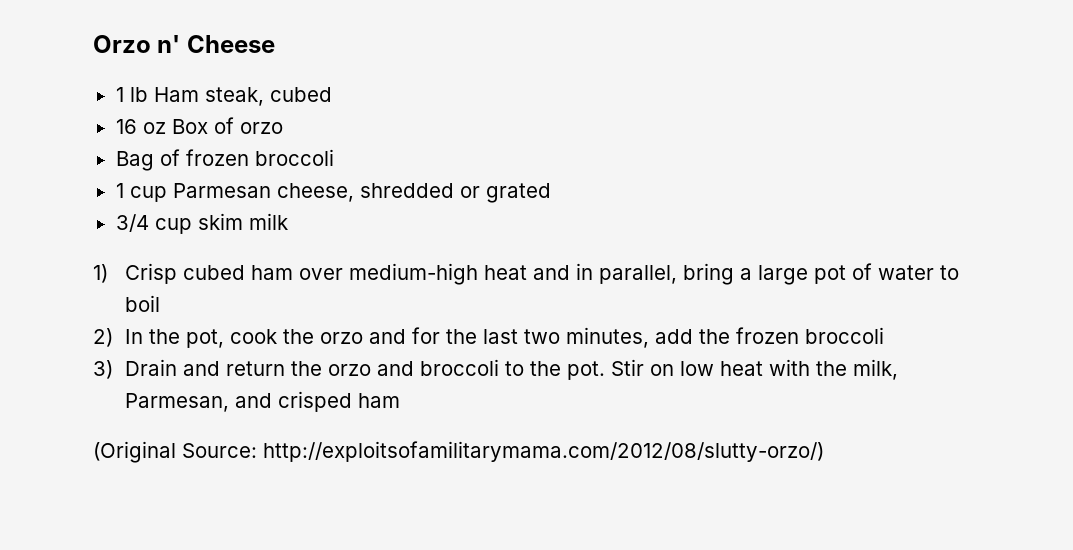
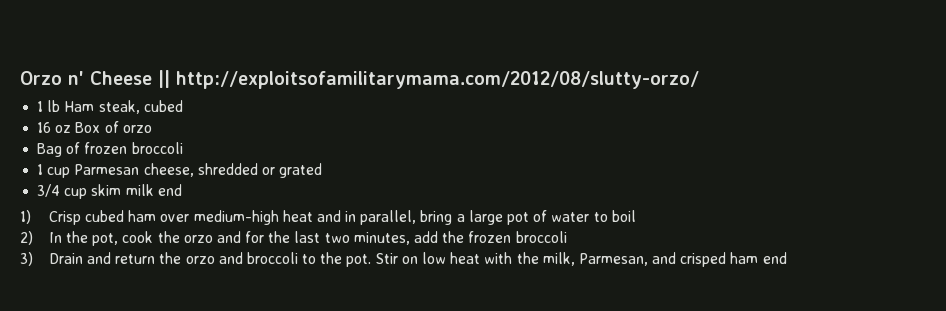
- Orzo n' Cheese
+ Orzo n' Cheese || http://exploitsofamilitarymama.com/2012/08/slutty-orzo/
- 3/4 cup skim milk
+ 3/4 cup skim milk end
- Stir on low heat with the milk, Parmesan, and crisped ham
- (Original Source: http://exploitsofamilitarymama.com/2012/08/slutty-orzo/)
+ Stir on low heat with the milk, Parmesan, and crisped ham end

